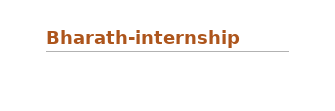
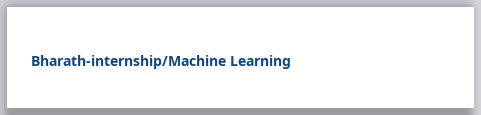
- Bharath-internship
+ Bharath-internship/Machine Learning

